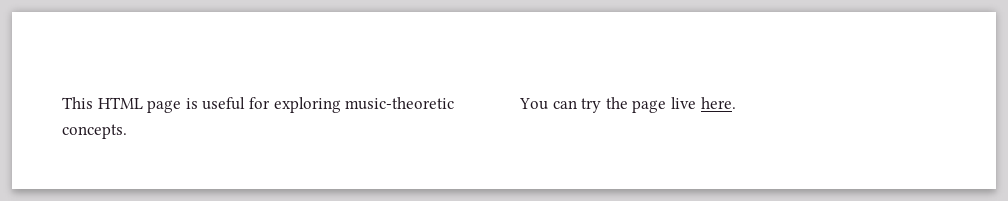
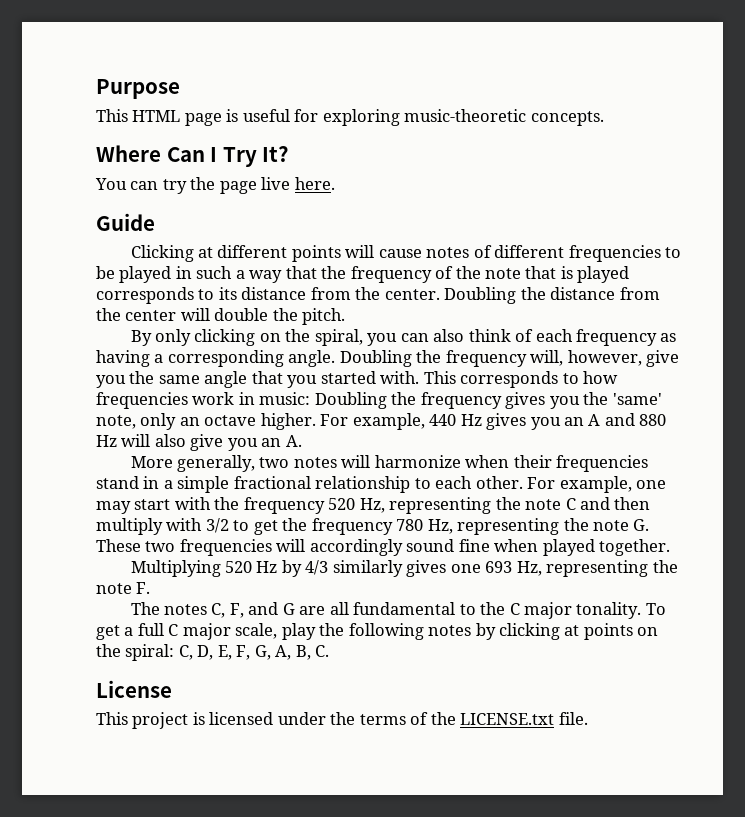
+ Purpose
+ Where Can I Try It?
+ Guide
+ Clicking at different points will cause notes of different frequencies to be played in such a way that the frequency of the note that is played corresponds to its distance from the center. Doubling the distance from the center will double the pitch.
+ By only clicking on the spiral, you can also think of each frequency as having a corresponding angle. Doubling the frequency will, however, give you the same angle that you started with. This corresponds to how frequencies work in music: Doubling the frequency gives you the 'same' note, only an octave higher. For example, 440 Hz gives you an A and 880 Hz will also give you an A.
+ More generally, two notes will harmonize when their frequencies stand in a simple fractional relationship to each other. For example, one may start with the frequency 520 Hz, representing the note C and then multiply with 3/2 to get the frequency 780 Hz, representing the note G. These two frequencies will accordingly sound fine when played together.
+ Multiplying 520 Hz by 4/3 similarly gives one 693 Hz, representing the note F.
+ The notes C, F, and G are all fundamental to the C major tonality. To get a full C major scale, play the following notes by clicking at points on the spiral: C, D, E, F, G, A, B, C.
+ License
+ This project is licensed under the terms of the LICENSE.txt file.

